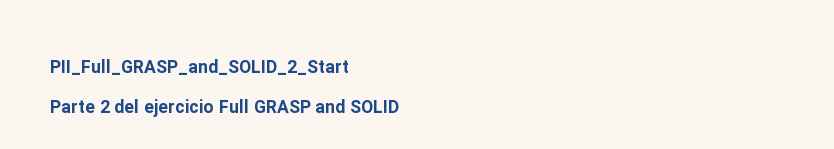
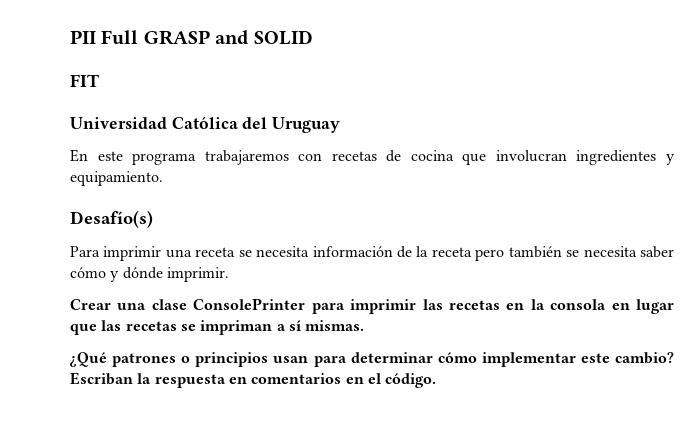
- PII_Full_GRASP_and_SOLID_2_Start
- Parte 2 del ejercicio Full GRASP and SOLID
+ PII Full GRASP and SOLID
+ FIT
+ Universidad Católica del Uruguay
+ En este programa trabajaremos con recetas de cocina que involucran ingredientes y equipamiento.
+ Desafío(s)
+ Para imprimir una receta se necesita información de la receta pero también se necesita saber cómo y dónde imprimir.
+ Crear una clase ConsolePrinter para imprimir las recetas en la consola en lugar que las recetas se impriman a sí mismas.
+ ¿Qué patrones o principios usan para determinar cómo implementar este cambio? Escriban la respuesta en comentarios en el código.

